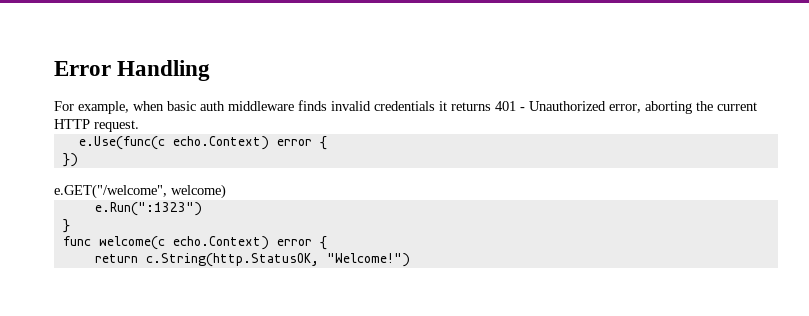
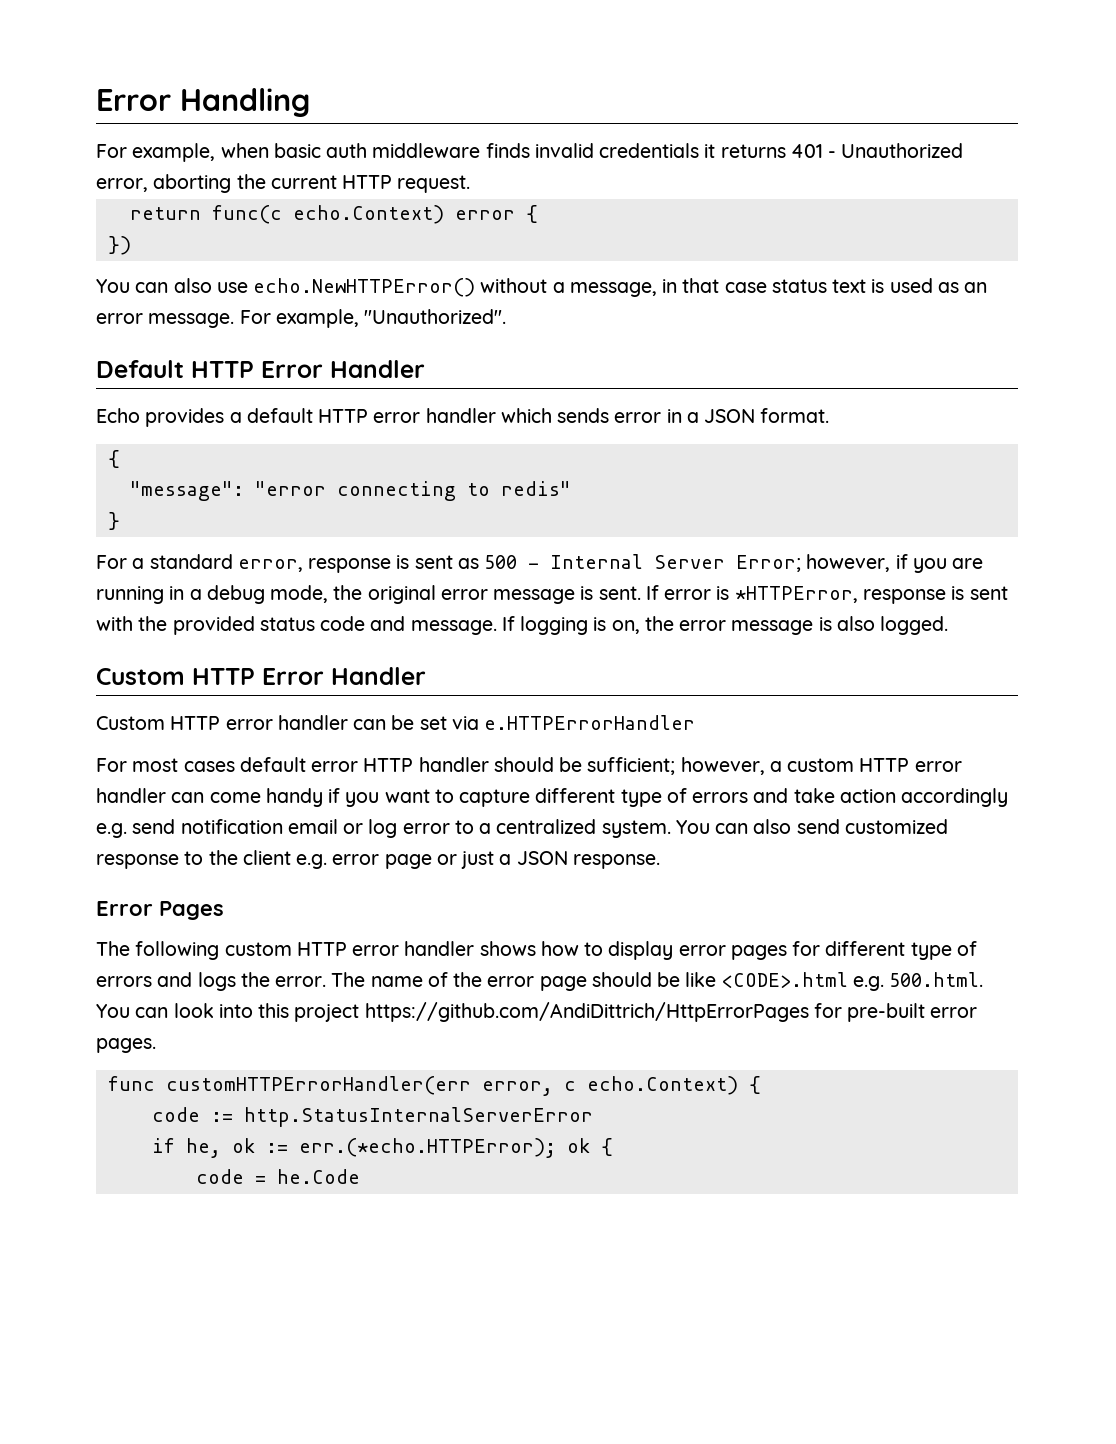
- e.Use(func(c echo.Context) error {
+ return func(c echo.Context) error {
- e.GET("/welcome", welcome)
- e.Run(":1323")
+ You can also use echo.NewHTTPError() without a message, in that case status text is used as an error message. For example, "Unauthorized".
+ Default HTTP Error Handler
+ Echo provides a default HTTP error handler which sends error in a JSON format.
+ {
+ "message": "error connecting to redis"
  }
- func welcome(c echo.Context) error {
- return c.String(http.StatusOK, "Welcome!")
+ For a standard error, response is sent as 500 - Internal Server Error; however, if you are running in a debug mode, the original error message is sent. If error is *HTTPError, response is sent with the provided status code and message. If logging is on, the error message is also logged.
+ Custom HTTP Error Handler
+ Custom HTTP error handler can be set via e.HTTPErrorHandler
+ For most cases default error HTTP handler should be sufficient; however, a custom HTTP error handler can come handy if you want to capture different type of errors and take action accordingly e.g. send notification email or log error to a centralized system. You can also send customized response to the client e.g. error page or just a JSON response.
+ Error Pages
+ The following custom HTTP error handler shows how to display error pages for different type of errors and logs the error. The name of the error page should be like <CODE>.html e.g. 500.html. You can look into this project https://github.com/AndiDittrich/HttpErrorPages for pre-built error pages.
+ func customHTTPErrorHandler(err error, c echo.Context) {
+ code := http.StatusInternalServerError
+ if he, ok := err.(*echo.HTTPError); ok {
+ code = he.Code

